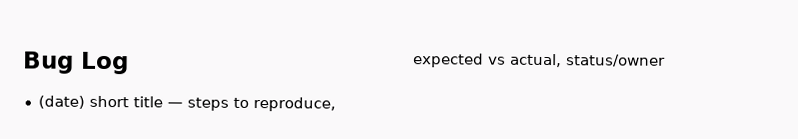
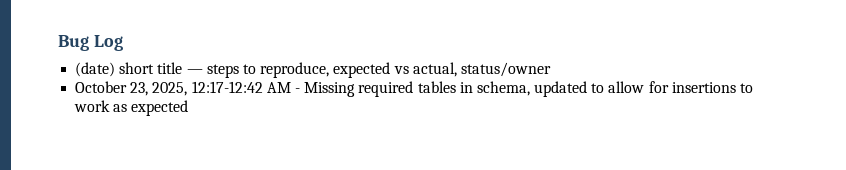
+ October 23, 2025, 12:17-12:42 AM - Missing required tables in schema, updated to allow for insertions to work as expected

